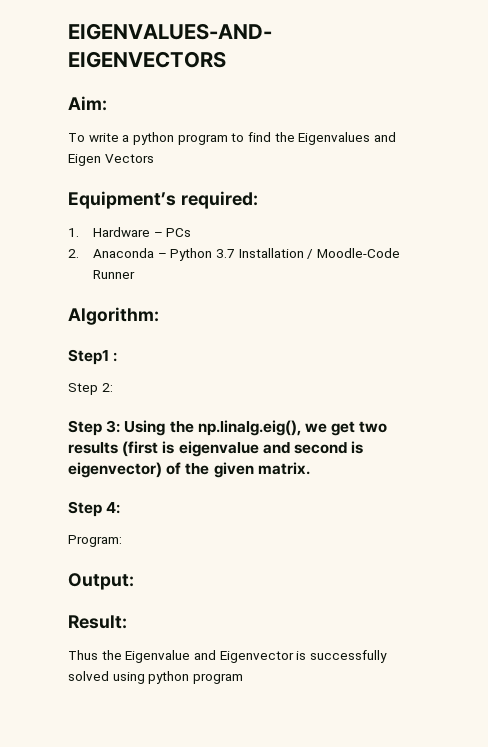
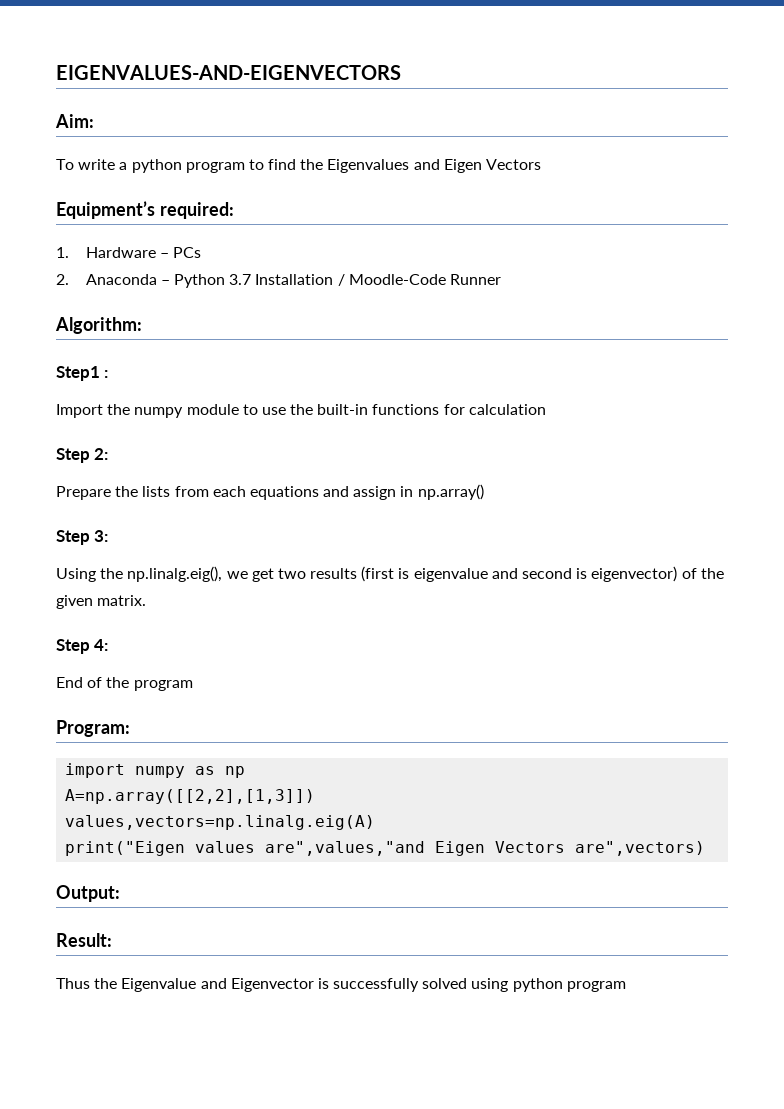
+ Import the numpy module to use the built-in functions for calculation
  Step 2:
+ Prepare the lists from each equations and assign in np.array()
- Step 3: Using the np.linalg.eig(), we get two results (first is eigenvalue and second is eigenvector) of the given matrix.
+ Step 3:
+ Using the np.linalg.eig(), we get two results (first is eigenvalue and second is eigenvector) of the given matrix.
+ End of the program
  Program:
+ import numpy as np
+ A=np.array([[2,2],[1,3]])
+ values,vectors=np.linalg.eig(A)
+ print("Eigen values are",values,"and Eigen Vectors are",vectors)

